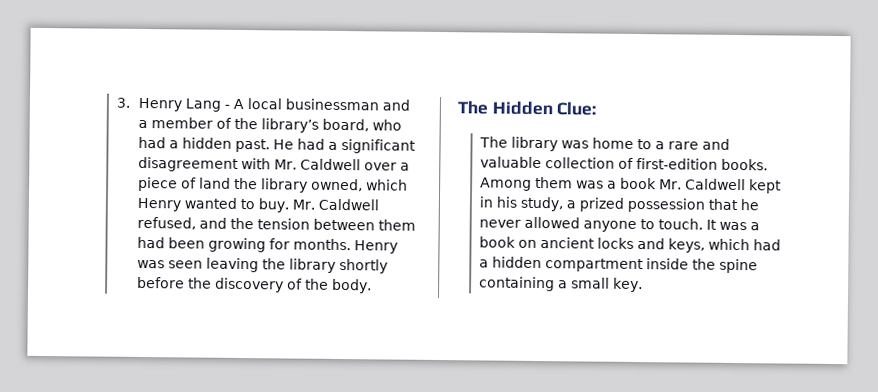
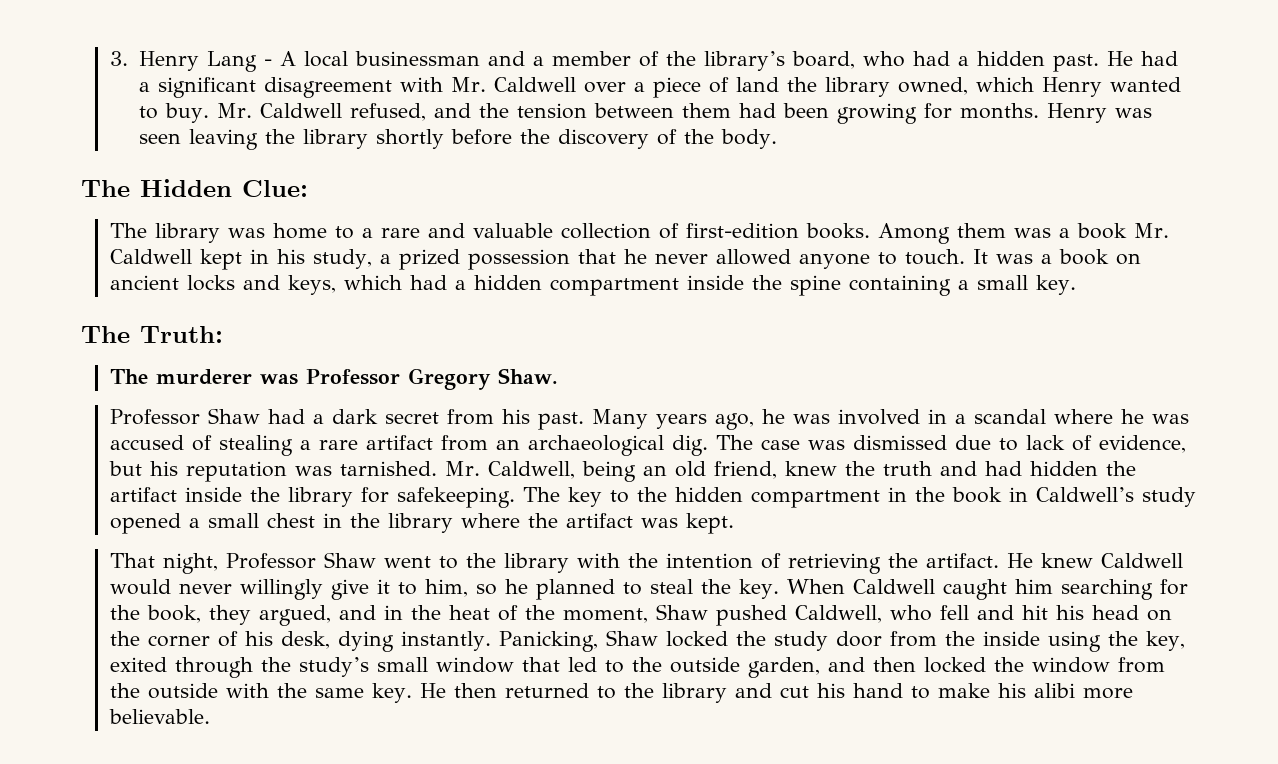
+ The Truth:
+ The murderer was Professor Gregory Shaw.
+ Professor Shaw had a dark secret from his past. Many years ago, he was involved in a scandal where he was accused of stealing a rare artifact from an archaeological dig. The case was dismissed due to lack of evidence, but his reputation was tarnished. Mr. Caldwell, being an old friend, knew the truth and had hidden the artifact inside the library for safekeeping. The key to the hidden compartment in the book in Caldwell’s study opened a small chest in the library where the artifact was kept.
+ That night, Professor Shaw went to the library with the intention of retrieving the artifact. He knew Caldwell would never willingly give it to him, so he planned to steal the key. When Caldwell caught him searching for the book, they argued, and in the heat of the moment, Shaw pushed Caldwell, who fell and hit his head on the corner of his desk, dying instantly. Panicking, Shaw locked the study door from the inside using the key, exited through the study’s small window that led to the outside garden, and then locked the window from the outside with the same key. He then returned to the library and cut his hand to make his alibi more believable.

